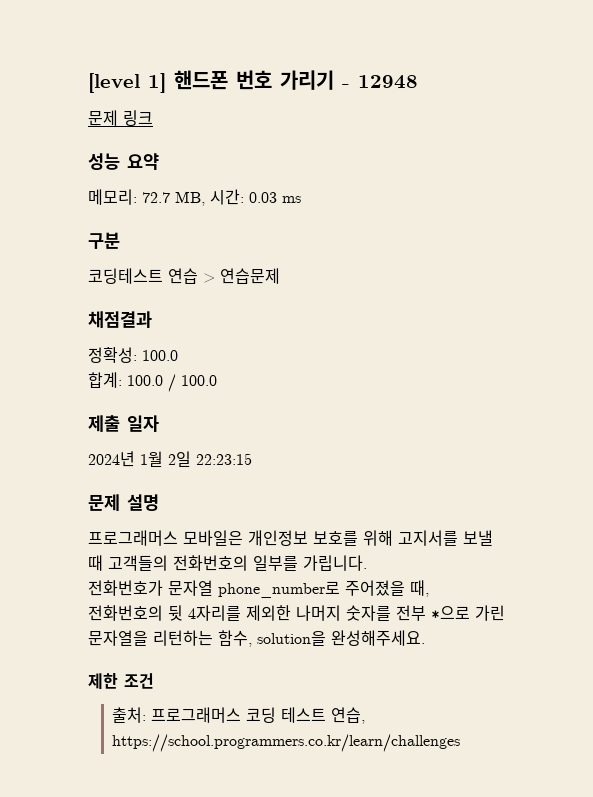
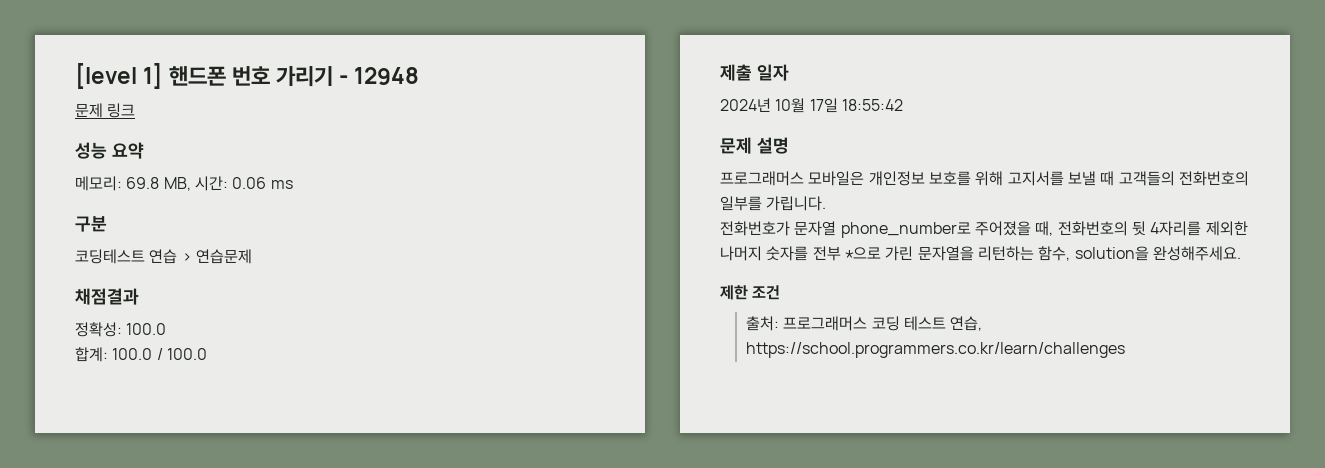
- 메모리: 72.7 MB, 시간: 0.03 ms
+ 메모리: 69.8 MB, 시간: 0.06 ms
- 2024년 1월 2일 22:23:15
+ 2024년 10월 17일 18:55:42

